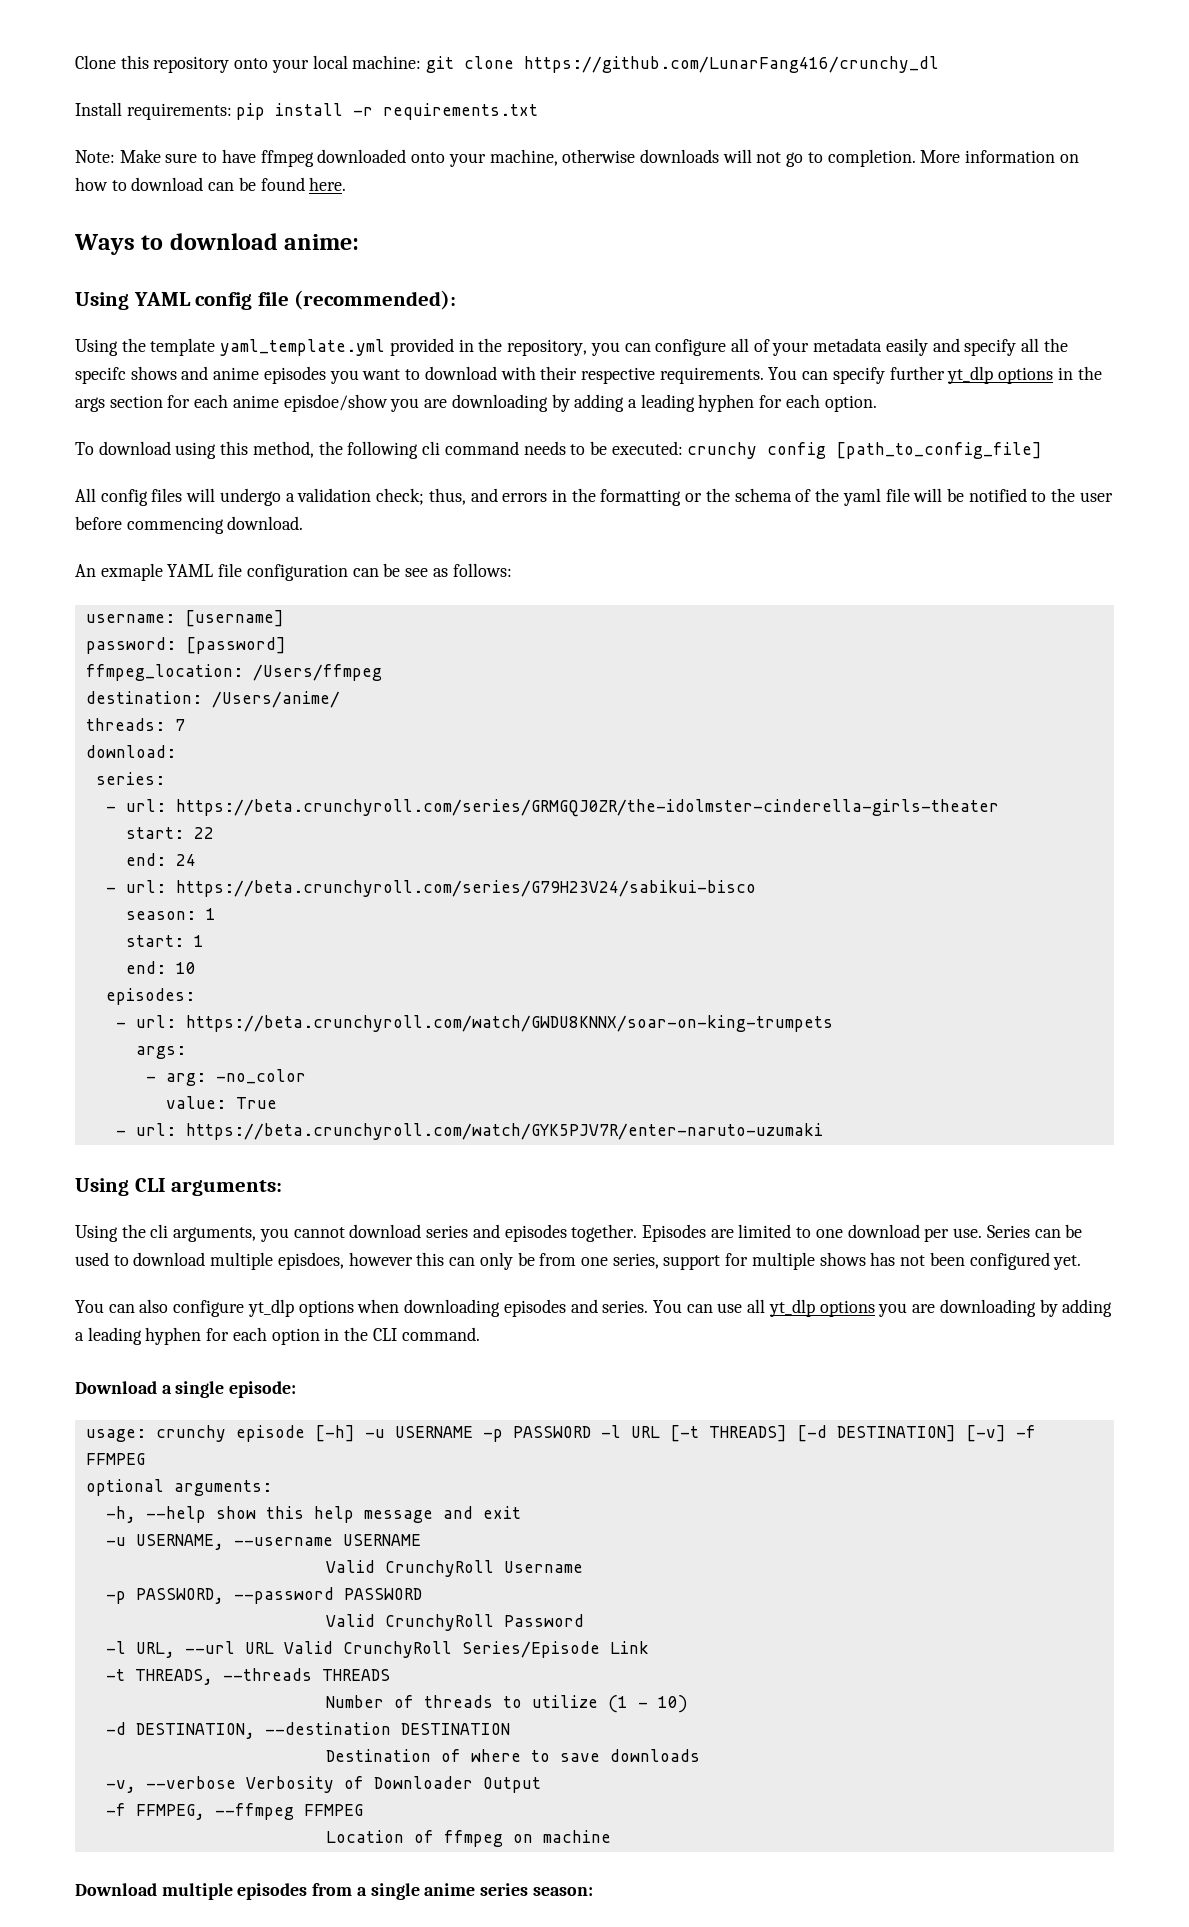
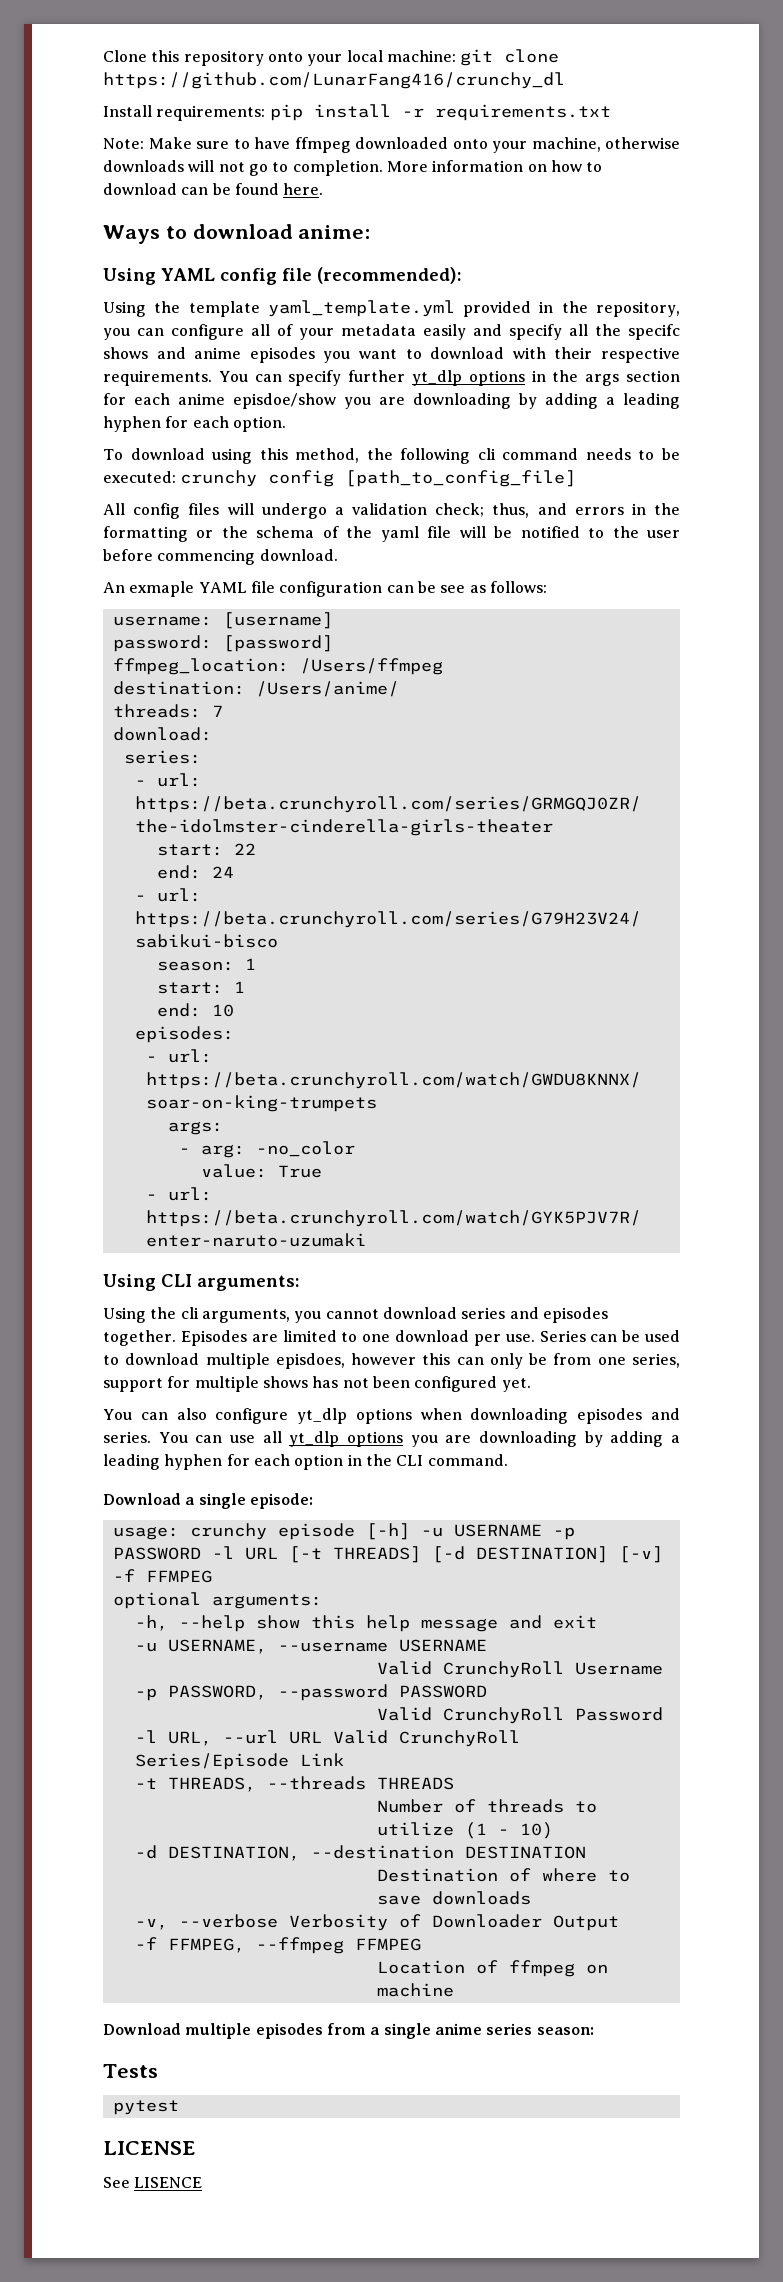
+ Tests
+ pytest
+ LICENSE
+ See LISENCE

